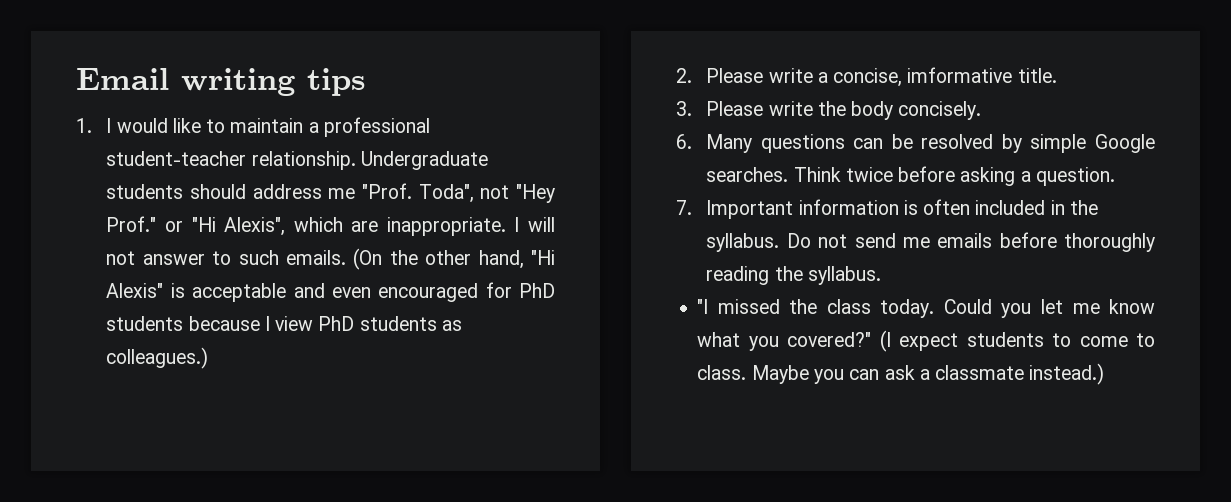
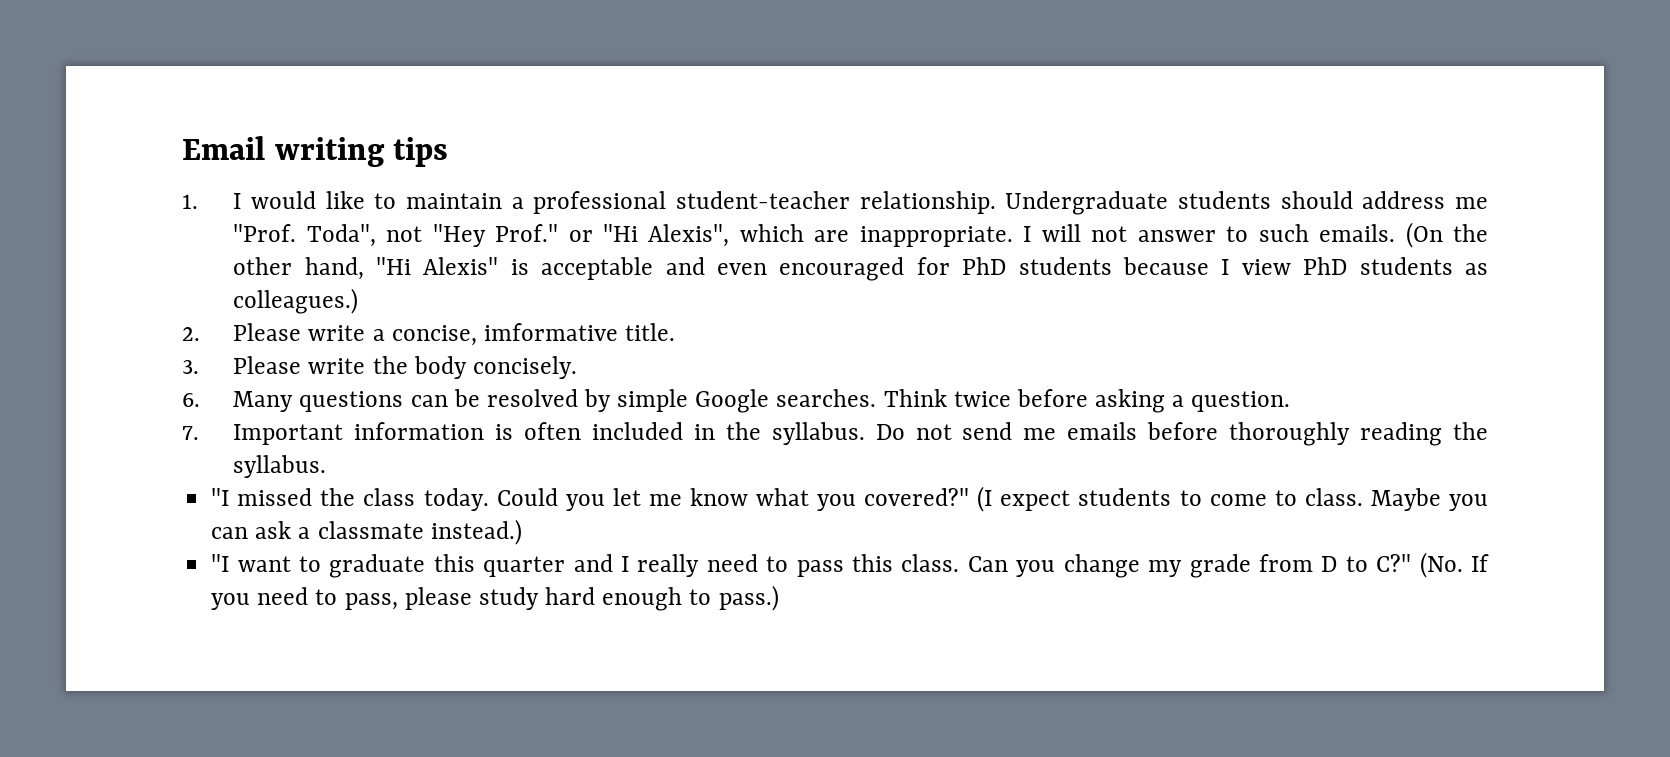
+ "I want to graduate this quarter and I really need to pass this class. Can you change my grade from D to C?" (No. If you need to pass, please study hard enough to pass.)

